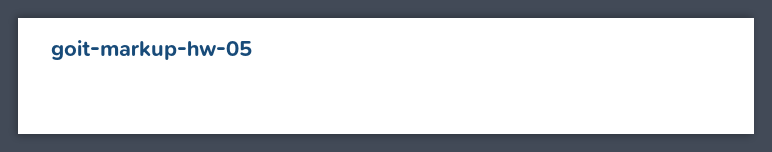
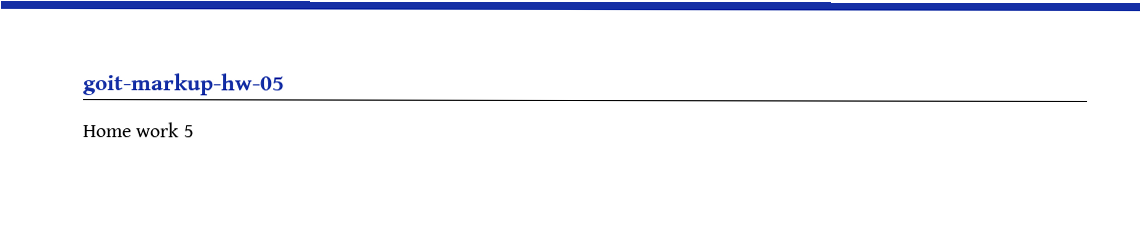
+ Home work 5

